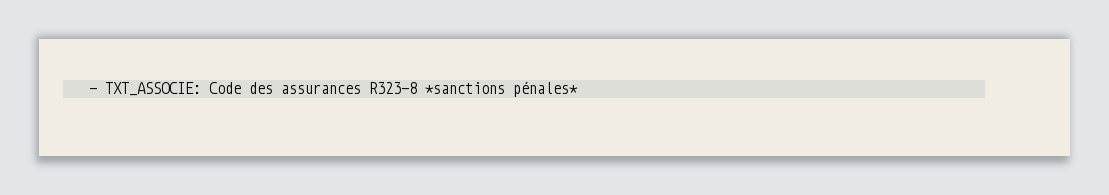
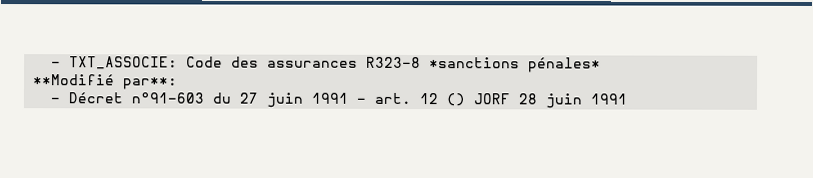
+ **Modifié par**:
+ - Décret n°91-603 du 27 juin 1991 - art. 12 () JORF 28 juin 1991

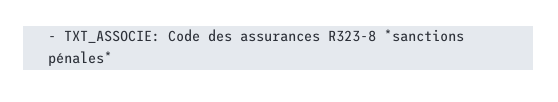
- **Modifié par**:
- - Décret n°91-603 du 27 juin 1991 - art. 12 () JORF 28 juin 1991

